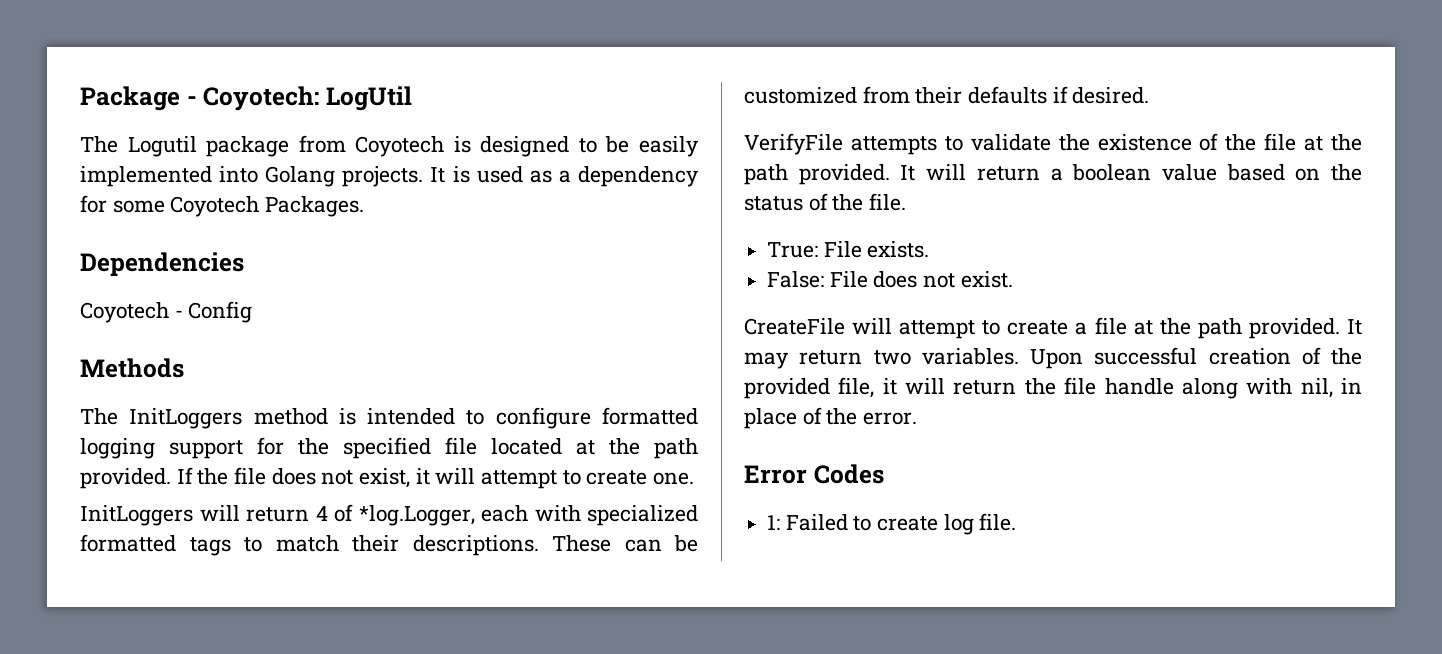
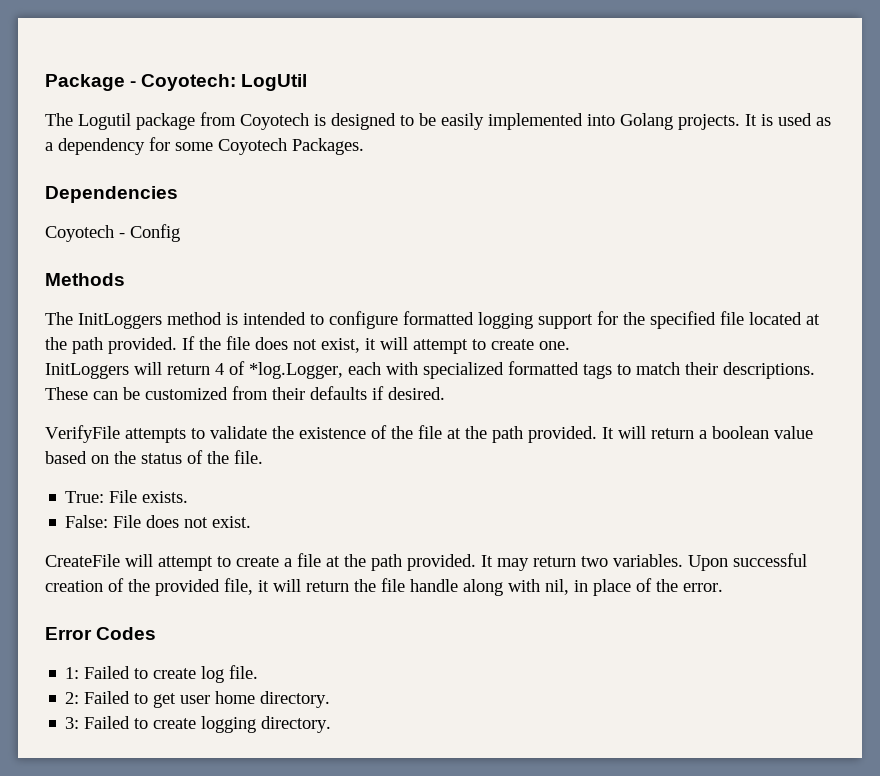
+ 2: Failed to get user home directory.
+ 3: Failed to create logging directory.

